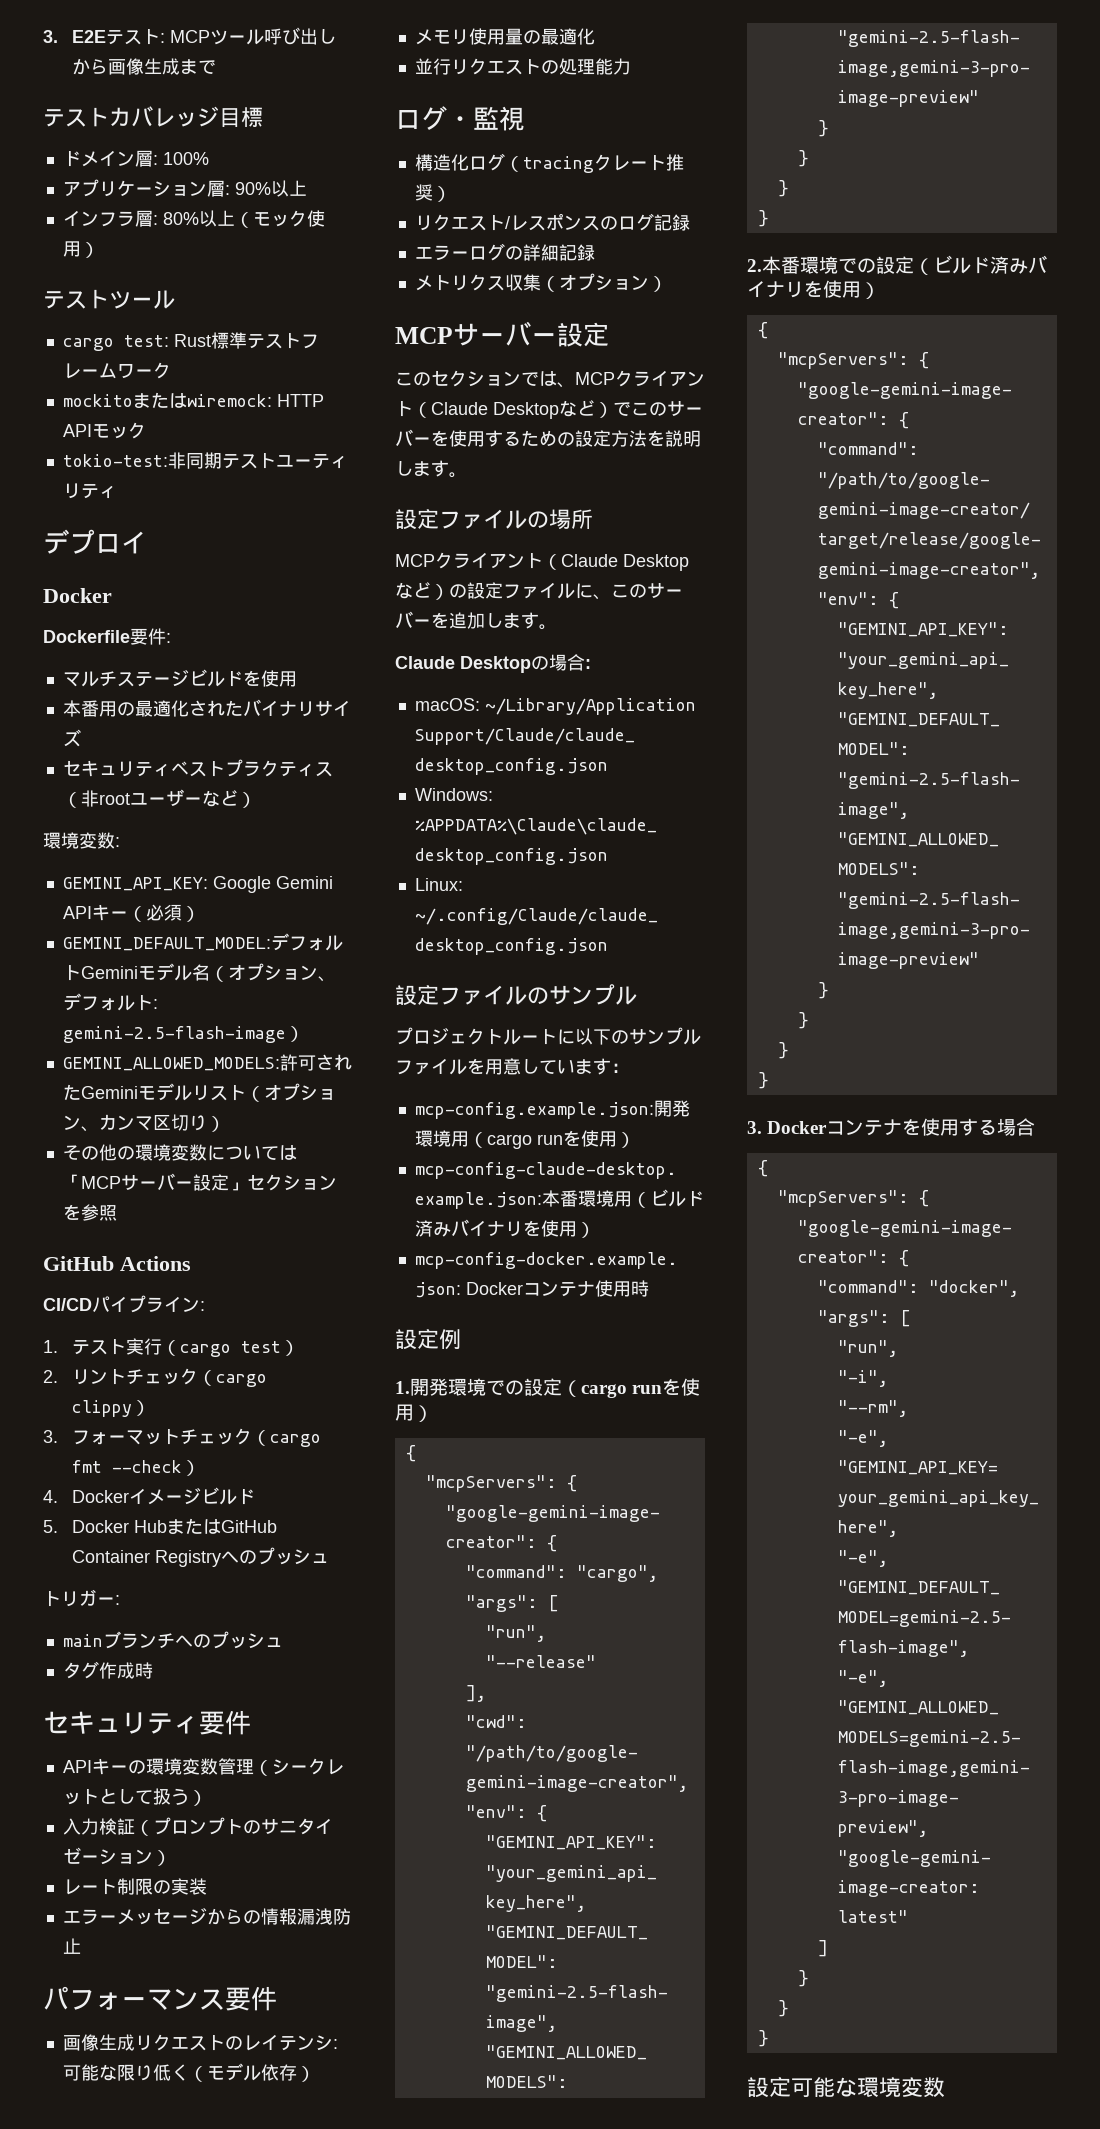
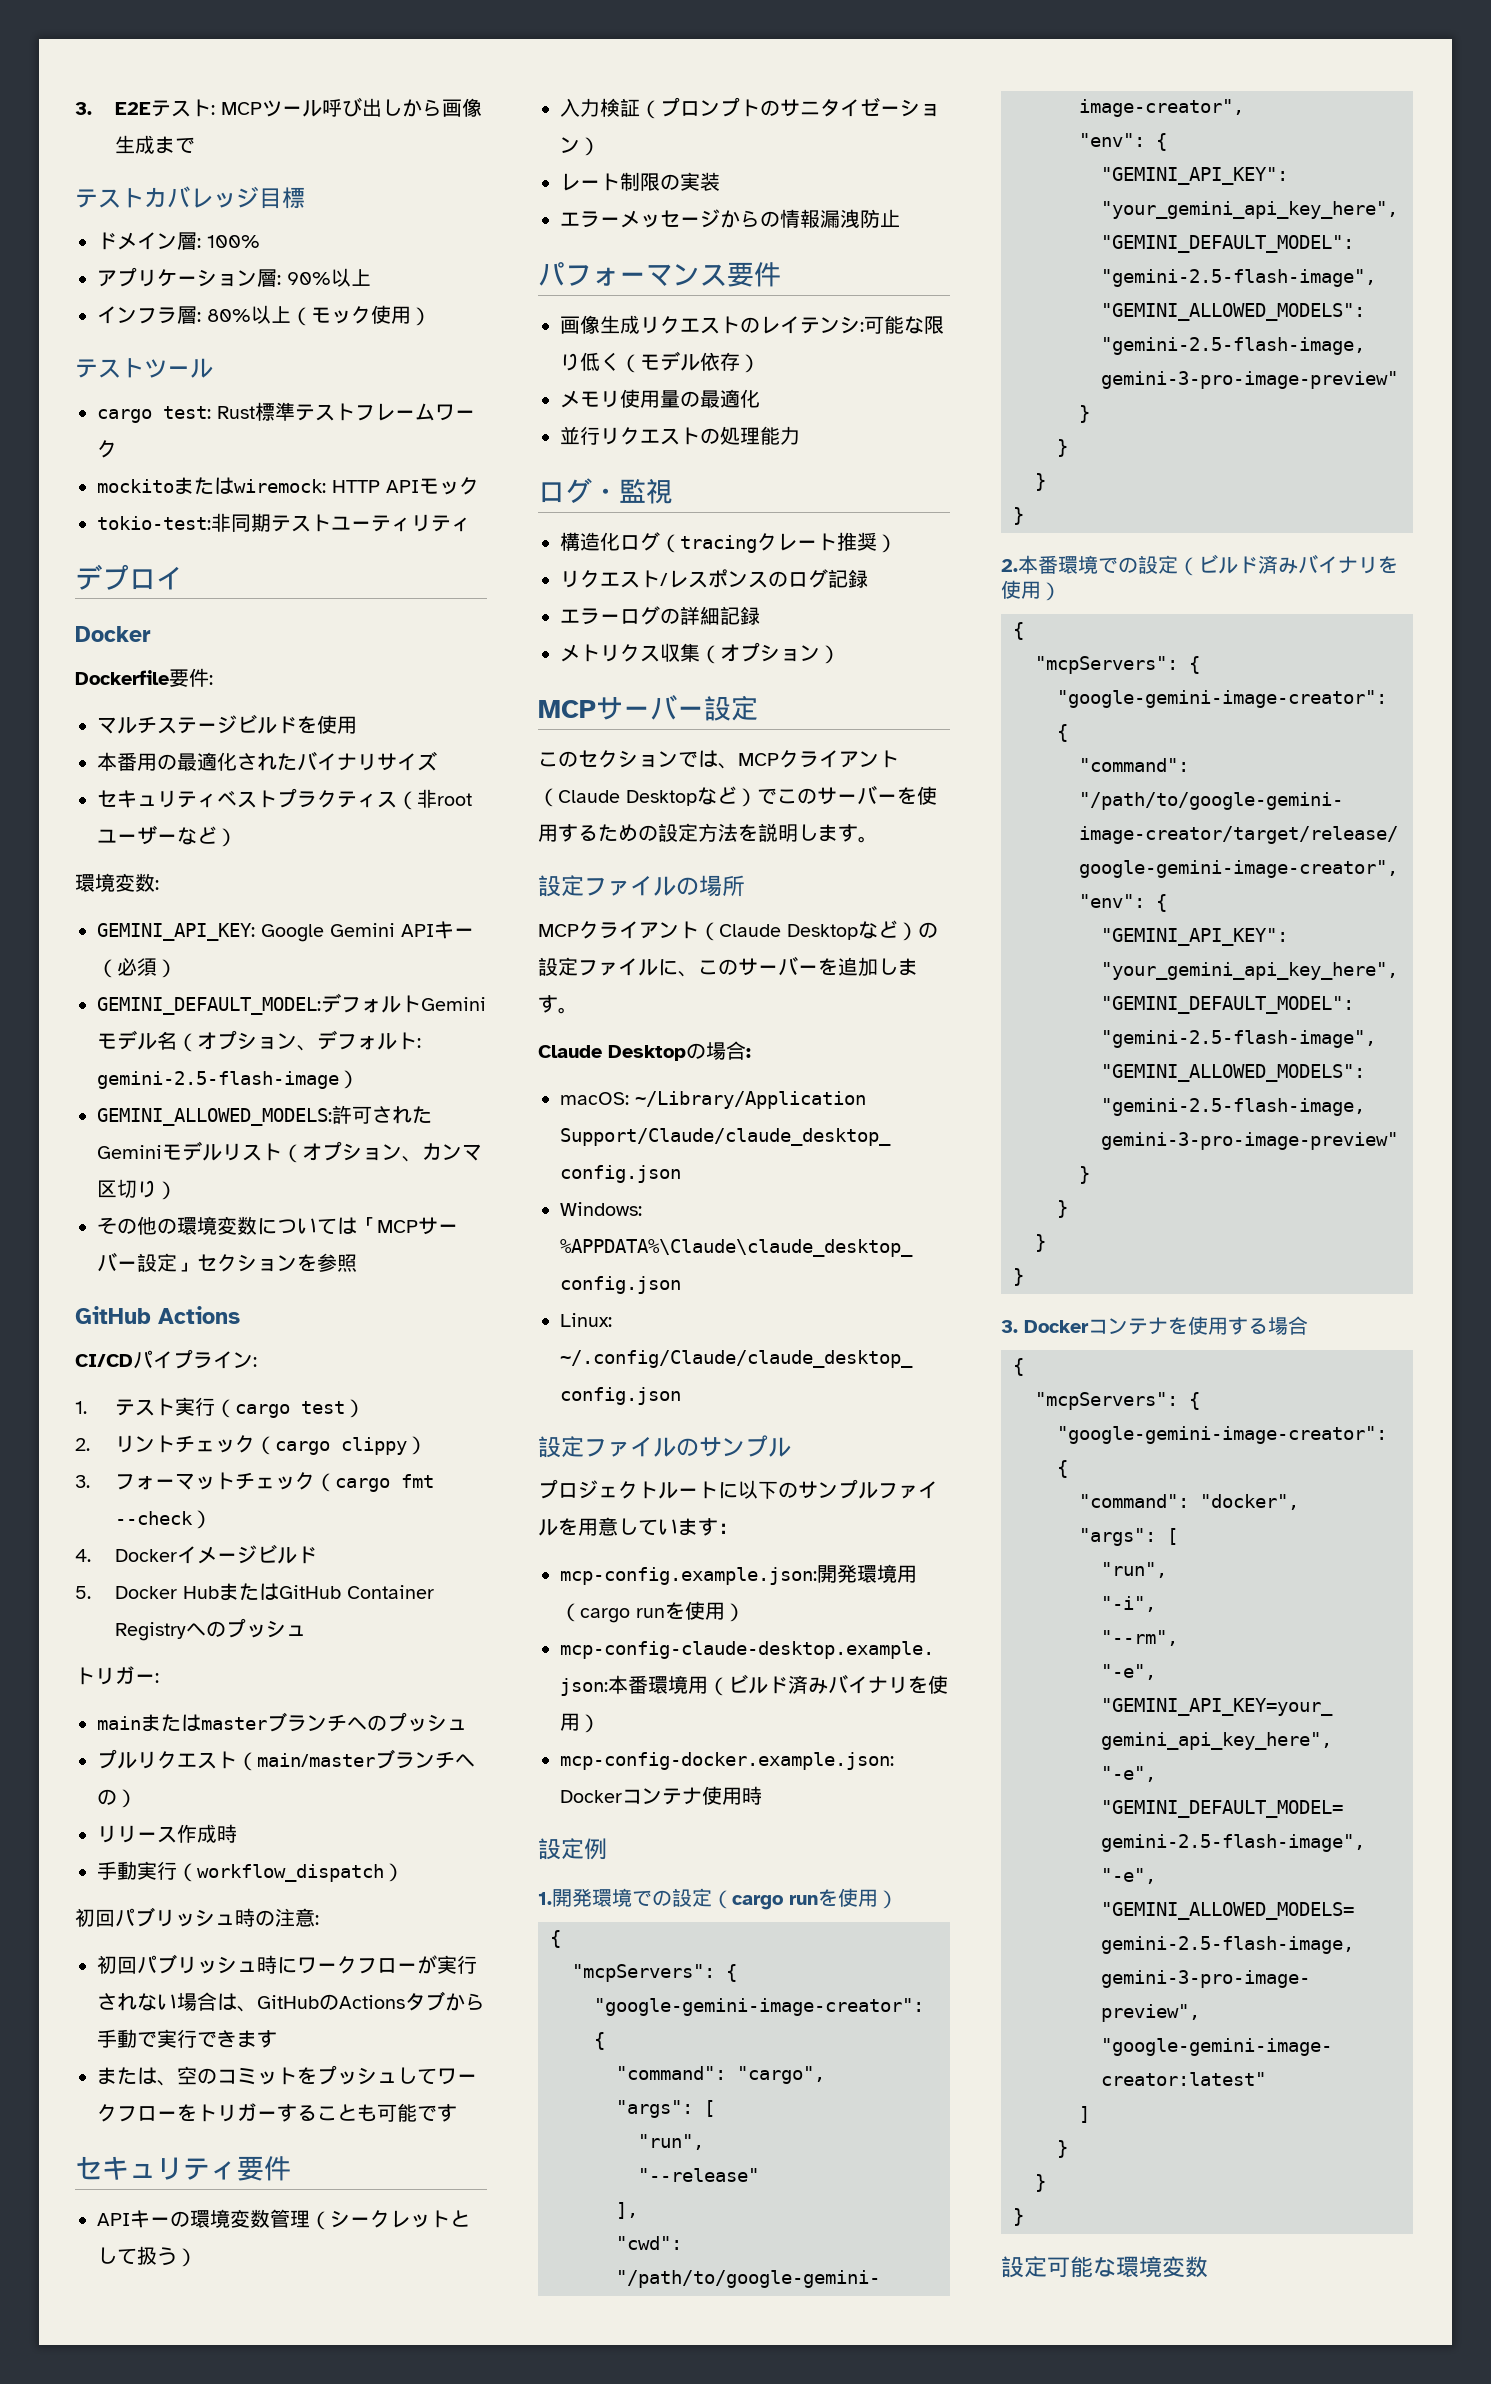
- mainブランチへのプッシュ
+ mainまたはmasterブランチへのプッシュ
- タグ作成時
+ プルリクエスト（main/masterブランチへの）
+ リリース作成時
+ 手動実行（workflow_dispatch）
+ 初回パブリッシュ時の注意:
+ 初回パブリッシュ時にワークフローが実行されない場合は、GitHubのActionsタブから手動で実行できます
+ または、空のコミットをプッシュしてワークフローをトリガーすることも可能です

